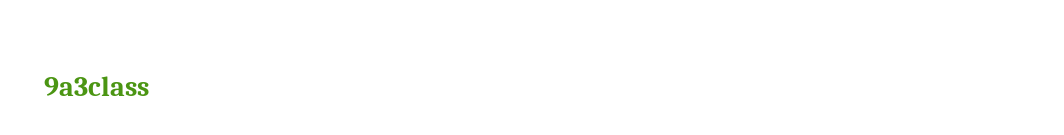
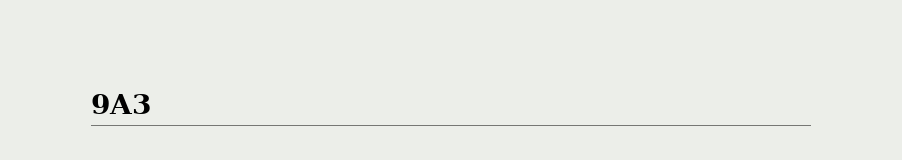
- 9a3class
+ 9A3

